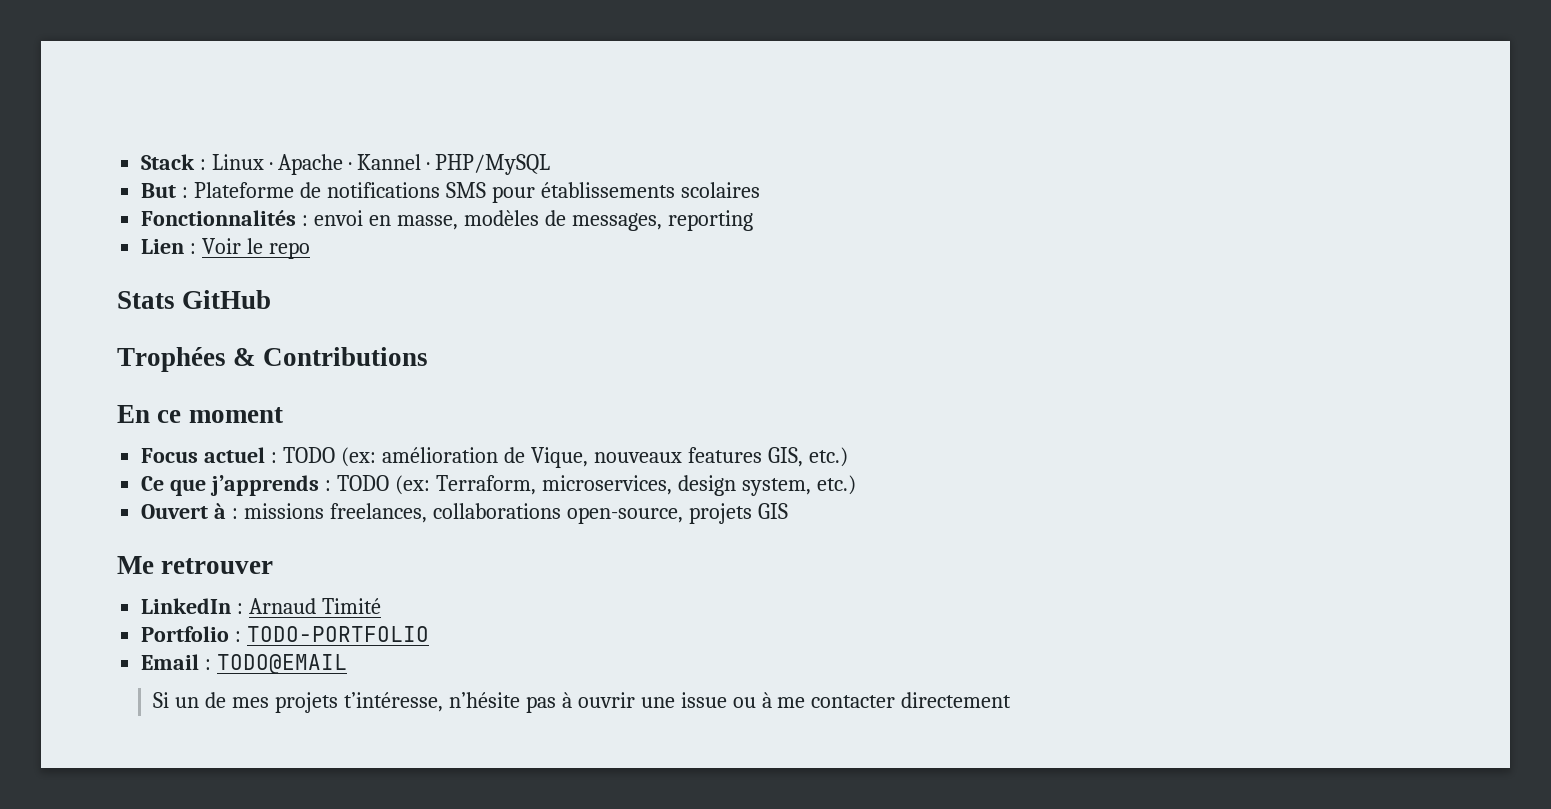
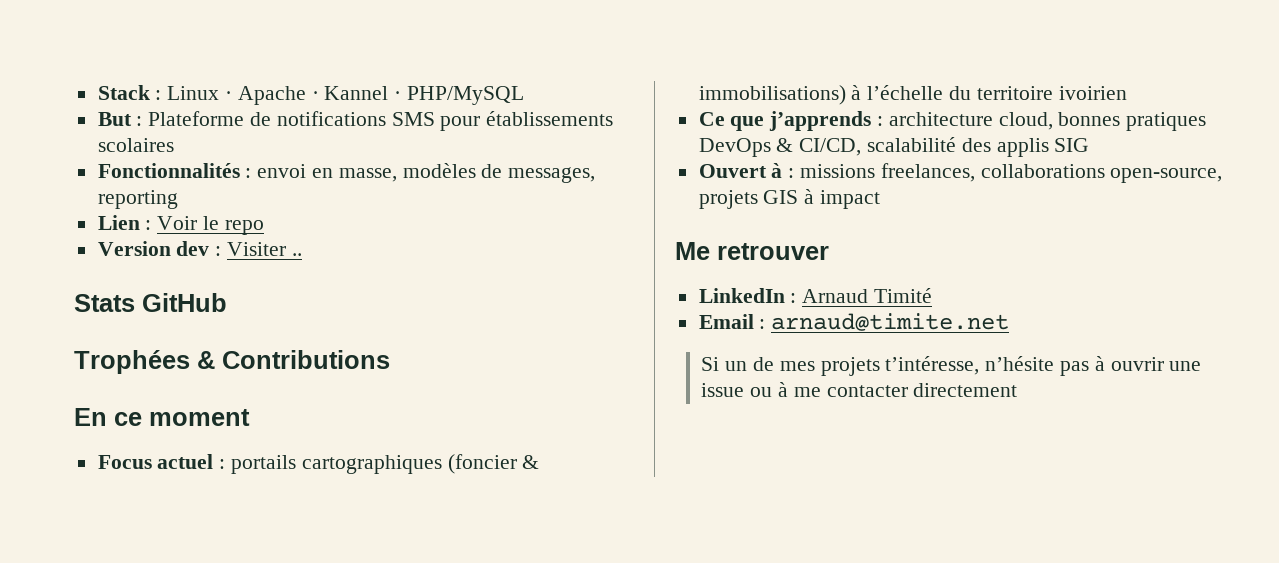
+ Version dev : Visiter ..
- Focus actuel : TODO (ex: amélioration de Vique, nouveaux features GIS, etc.)
- Ce que j’apprends : TODO (ex: Terraform, microservices, design system, etc.)
+ Focus actuel : portails cartographiques (foncier & immobilisations) à l’échelle du territoire ivoirien
+ Ce que j’apprends : architecture cloud, bonnes pratiques DevOps & CI/CD, scalabilité des applis SIG
- Ouvert à : missions freelances, collaborations open-source, projets GIS
+ Ouvert à : missions freelances, collaborations open-source, projets GIS à impact
- Portfolio : TODO-PORTFOLIO
- Email : TODO@EMAIL
+ Email : arnaud@timite.net

